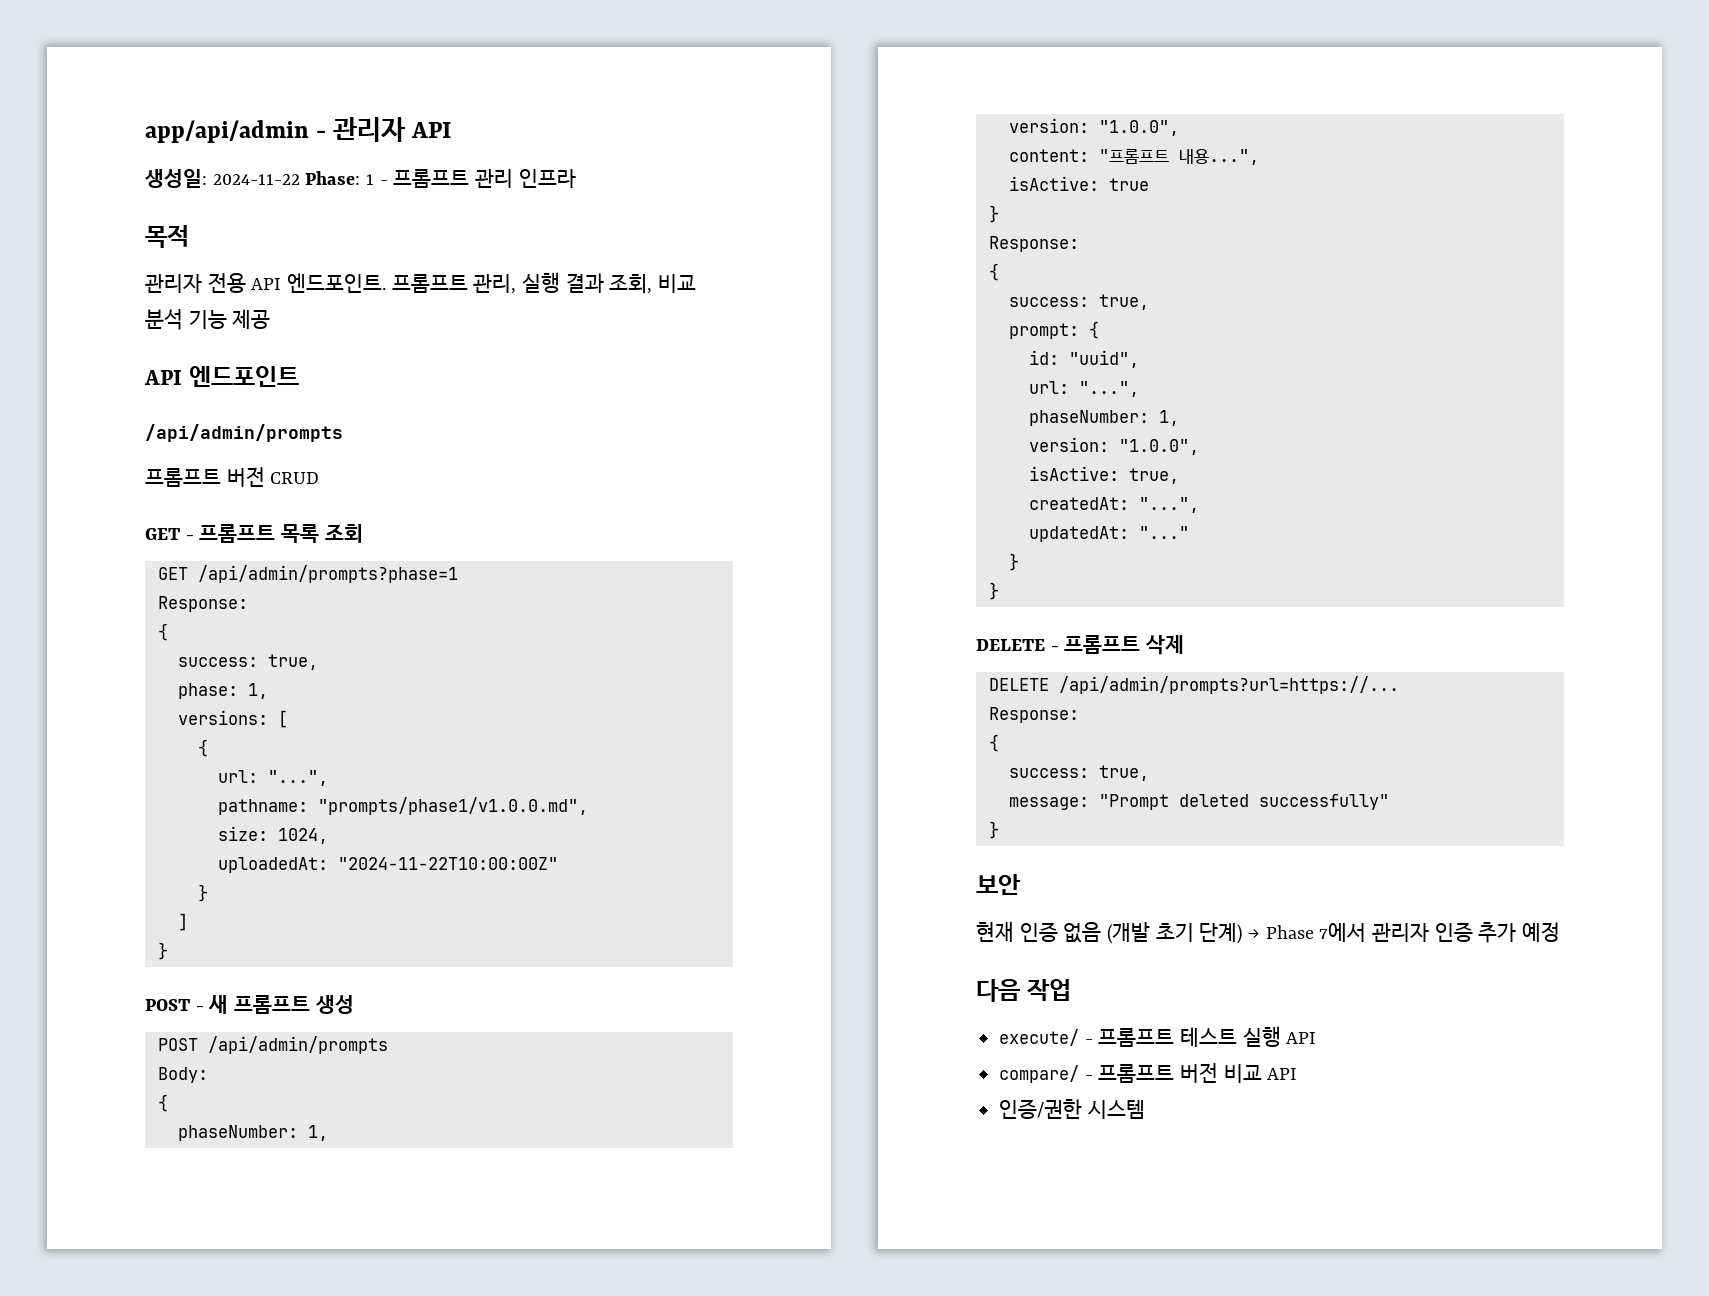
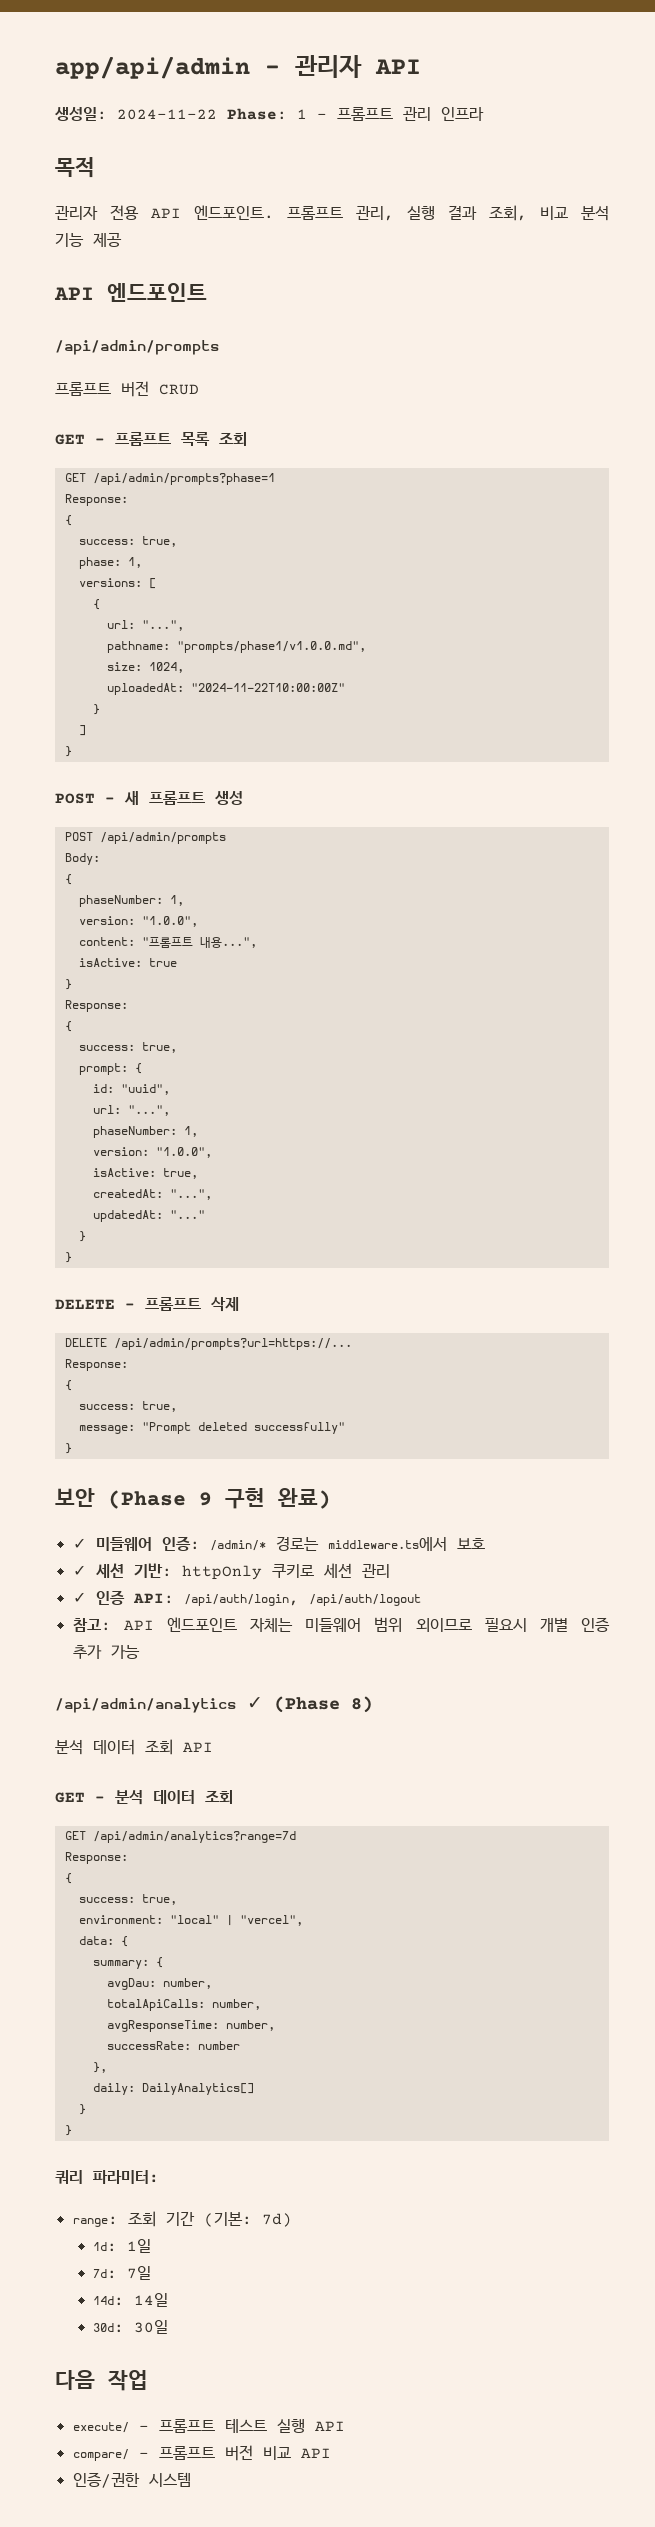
- 보안
- 현재 인증 없음 (개발 초기 단계) → Phase 7에서 관리자 인증 추가 예정
+ 보안 (Phase 9 구현 완료)
+ ✓ 미들웨어 인증: /admin/* 경로는 middleware.ts에서 보호
+ ✓ 세션 기반: httpOnly 쿠키로 세션 관리
+ ✓ 인증 API: /api/auth/login, /api/auth/logout
+ 참고: API 엔드포인트 자체는 미들웨어 범위 외이므로 필요시 개별 인증 추가 가능
+ /api/admin/analytics ✓ (Phase 8)
+ 분석 데이터 조회 API
+ GET - 분석 데이터 조회
+ GET /api/admin/analytics?range=7d
+ Response:
+ {
+ success: true,
+ environment: "local" | "vercel",
+ data: {
+ summary: {
+ avgDau: number,
+ totalApiCalls: number,
+ avgResponseTime: number,
+ successRate: number
+ },
+ daily: DailyAnalytics[]
+ }
+ }
+ 쿼리 파라미터:
+ range: 조회 기간 (기본: 7d)
+ 1d: 1일
+ 7d: 7일
+ 14d: 14일
+ 30d: 30일

